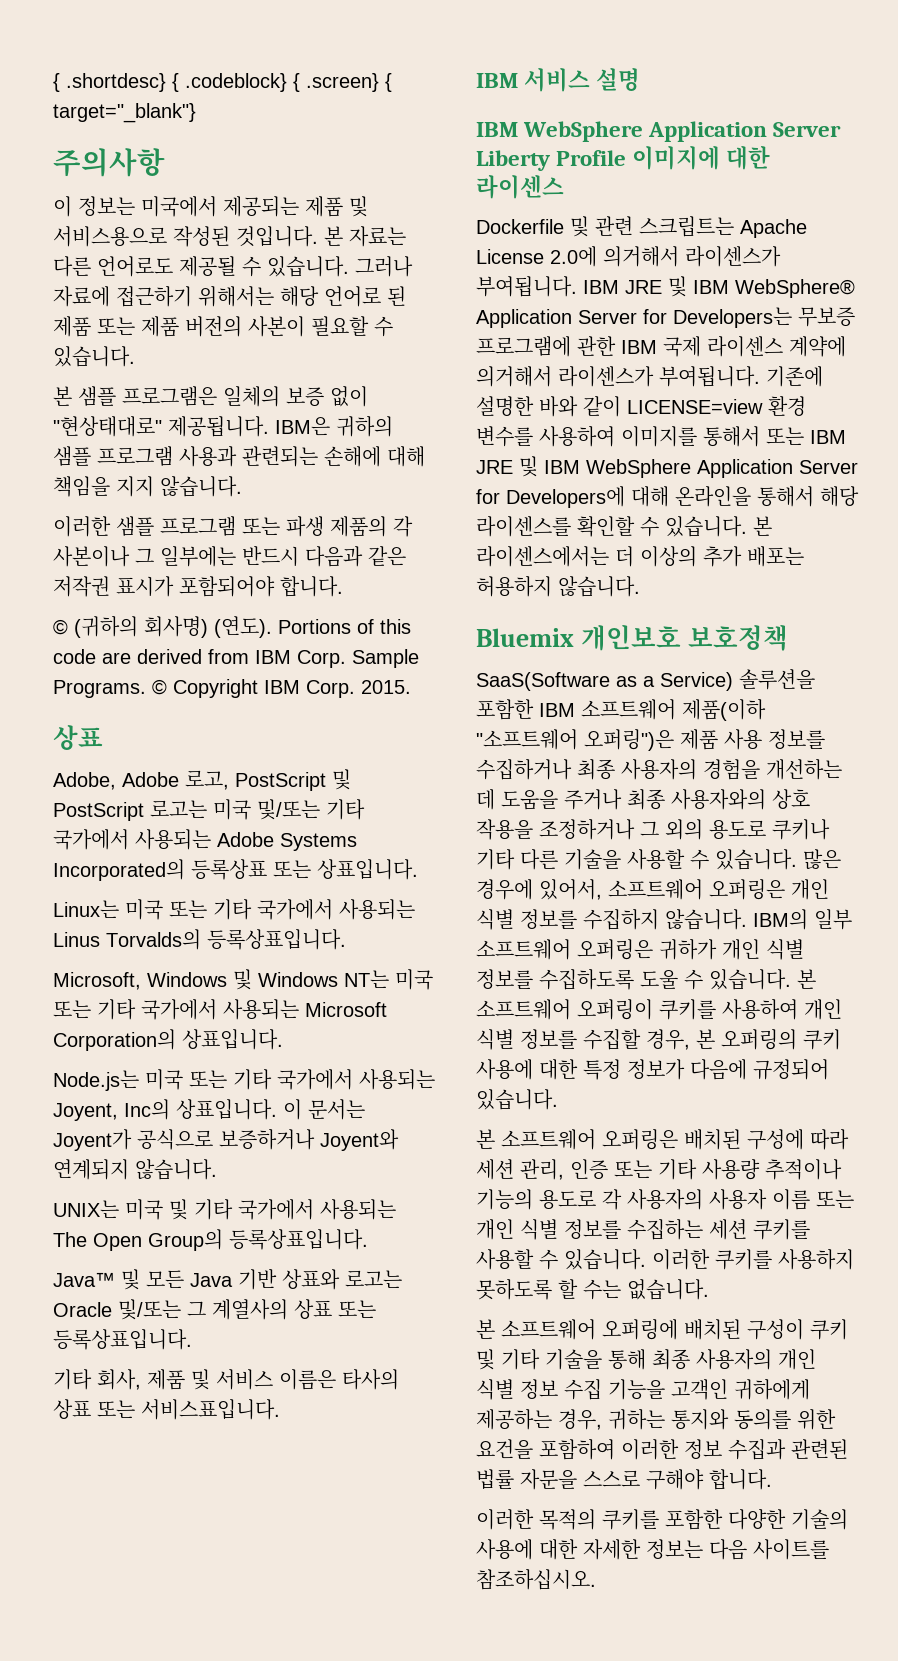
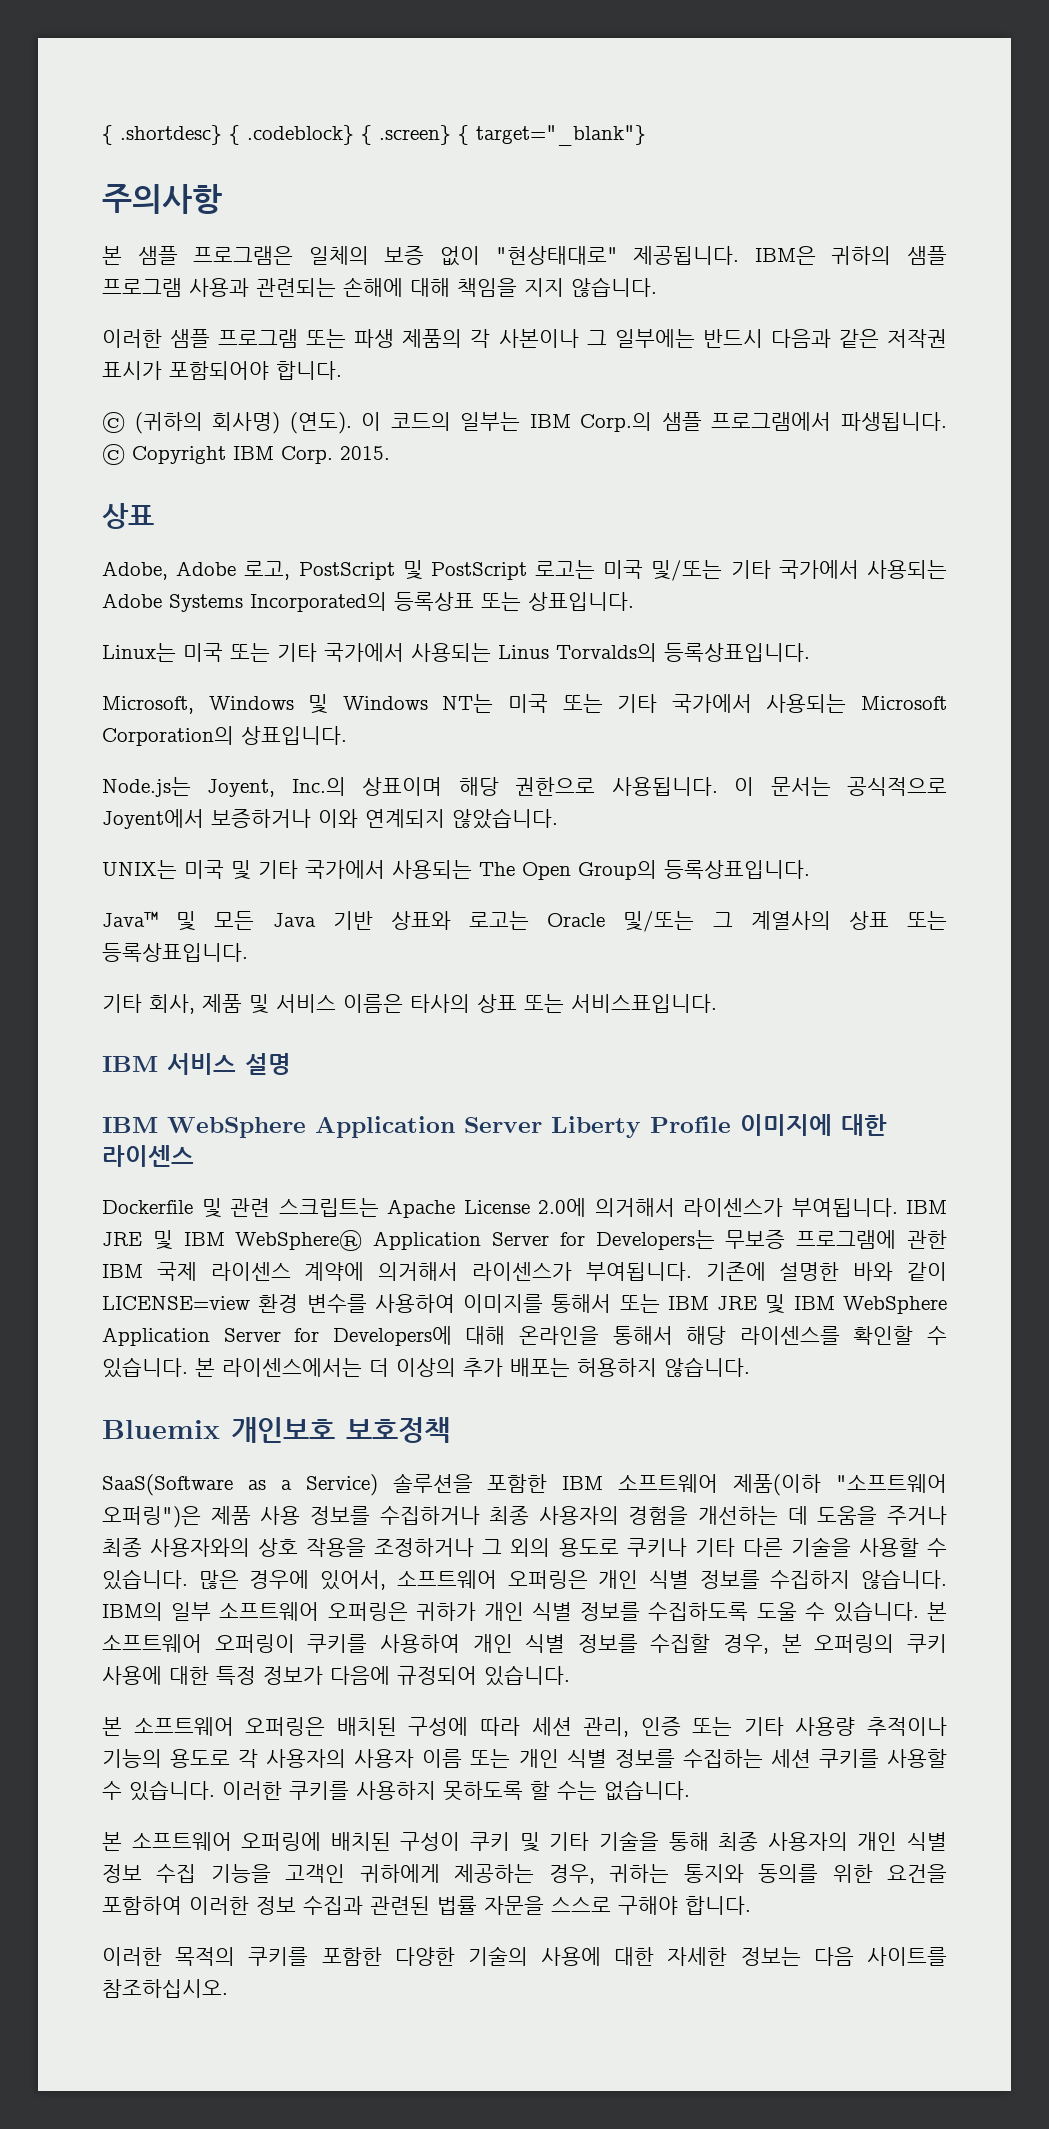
- 이 정보는 미국에서 제공되는 제품 및 서비스용으로 작성된 것입니다. 본 자료는 다른 언어로도 제공될 수 있습니다. 그러나 자료에 접근하기 위해서는 해당 언어로 된 제품 또는 제품 버전의 사본이 필요할 수 있습니다.
- Portions of this code are derived from IBM Corp. Sample Programs.
+ 이 코드의 일부는 IBM Corp.의 샘플 프로그램에서 파생됩니다.
- Node.js는 미국 또는 기타 국가에서 사용되는 Joyent, Inc의 상표입니다. 이 문서는 Joyent가 공식으로 보증하거나 Joyent와 연계되지 않습니다.
+ Node.js는 Joyent, Inc.의 상표이며 해당 권한으로 사용됩니다. 이 문서는 공식적으로 Joyent에서 보증하거나 이와 연계되지 않았습니다.

